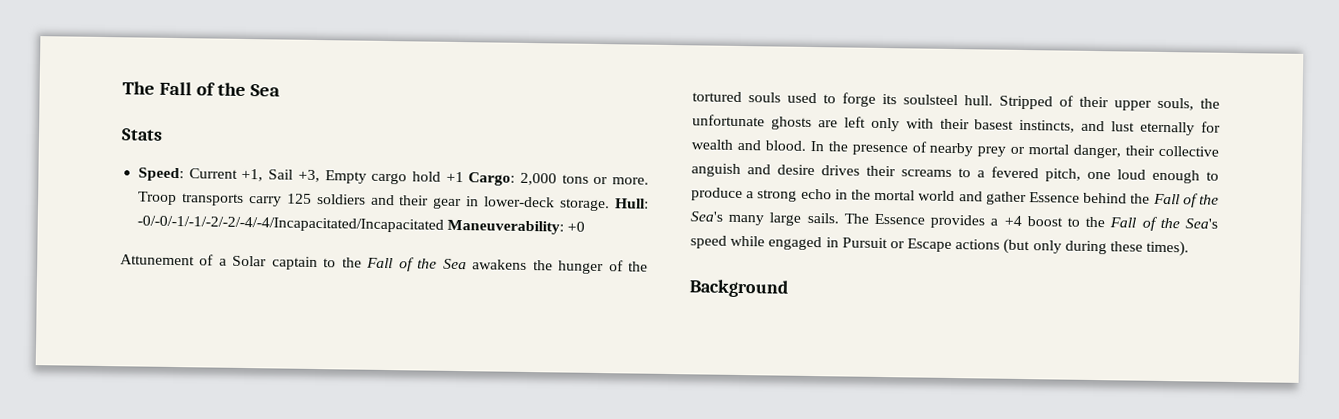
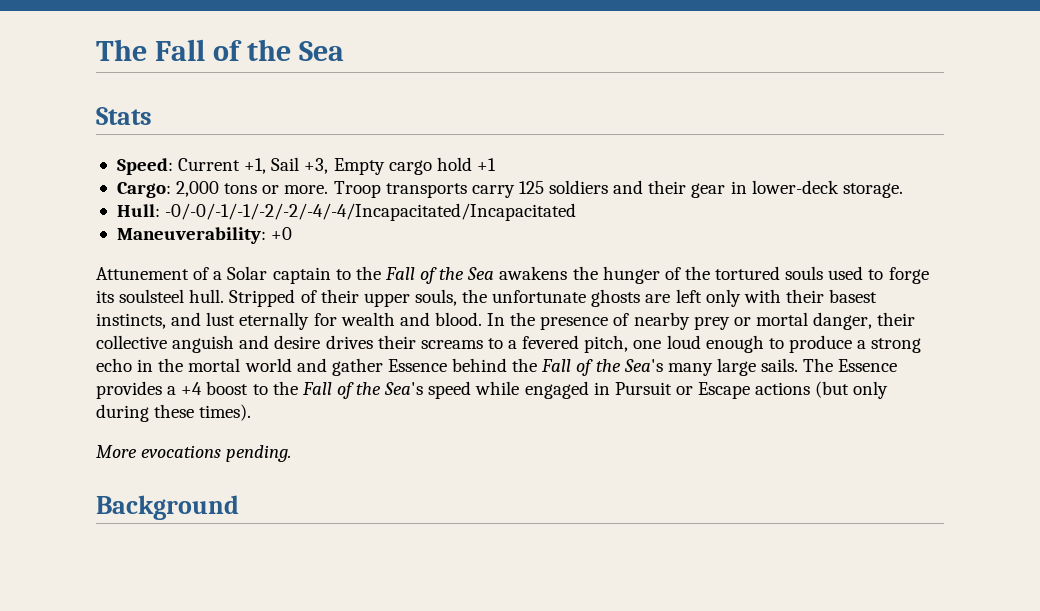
- Speed: Current +1, Sail +3, Empty cargo hold +1 Cargo: 2,000 tons or more.
+ Speed: Current +1, Sail +3, Empty cargo hold +1
+ Cargo: 2,000 tons or more.
- Troop transports carry 125 soldiers and their gear in lower-deck storage. Hull: -0/-0/-1/-1/-2/-2/-4/-4/Incapacitated/Incapacitated Maneuverability: +0
+ Troop transports carry 125 soldiers and their gear in lower-deck storage.
+ Hull: -0/-0/-1/-1/-2/-2/-4/-4/Incapacitated/Incapacitated
+ Maneuverability: +0
+ More evocations pending.

